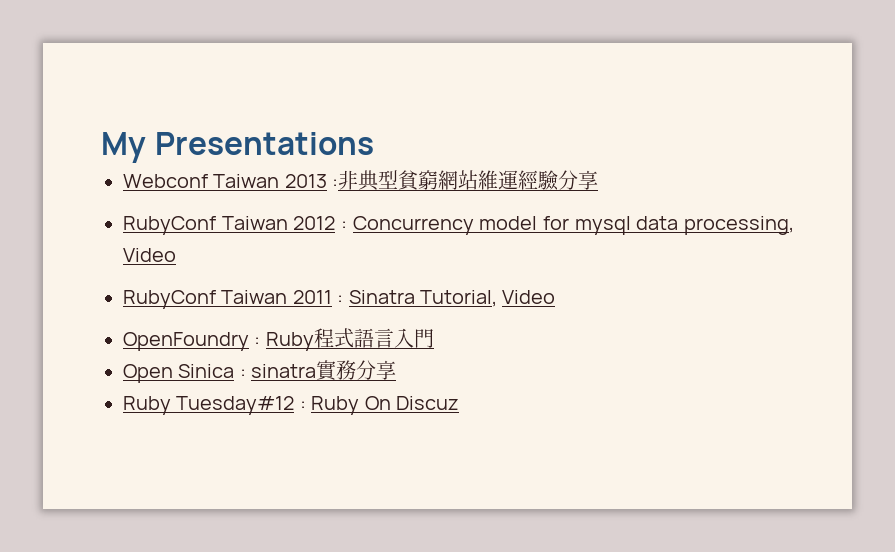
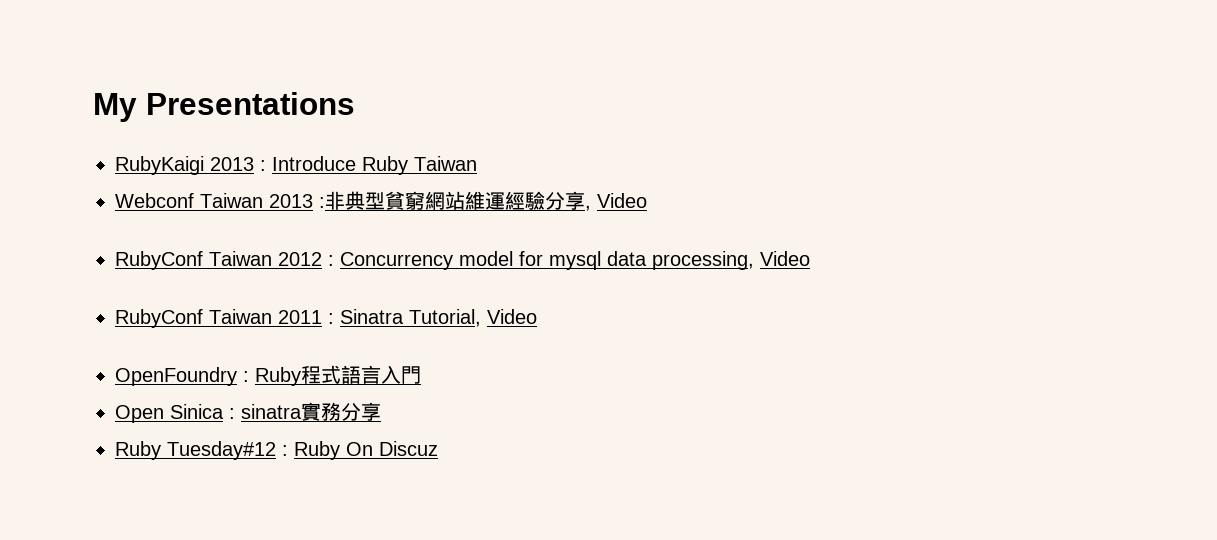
+ RubyKaigi 2013 : Introduce Ruby Taiwan
- Webconf Taiwan 2013 :非典型貧窮網站維運經驗分享
+ Webconf Taiwan 2013 :非典型貧窮網站維運經驗分享, Video

